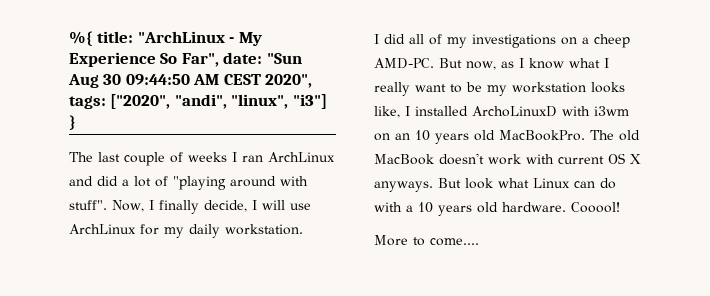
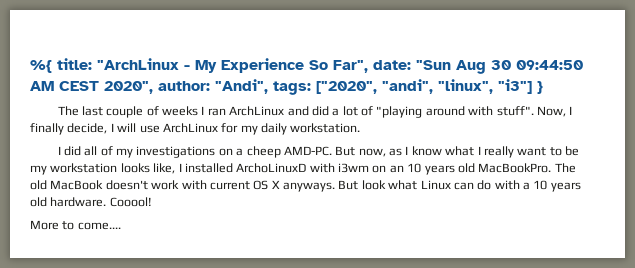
- %{ title: "ArchLinux - My Experience So Far", date: "Sun Aug 30 09:44:50 AM CEST 2020", tags: ["2020", "andi", "linux", "i3"] }
+ %{ title: "ArchLinux - My Experience So Far", date: "Sun Aug 30 09:44:50 AM CEST 2020", author: "Andi", tags: ["2020", "andi", "linux", "i3"] }

